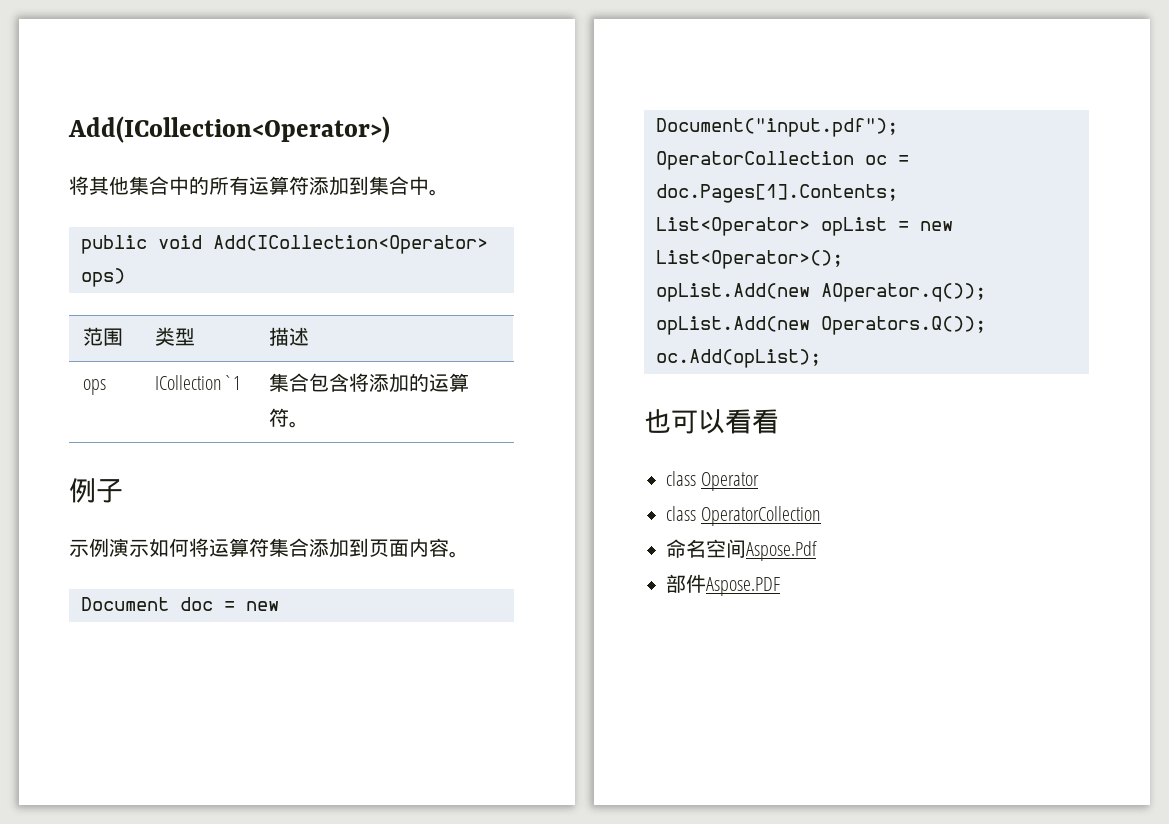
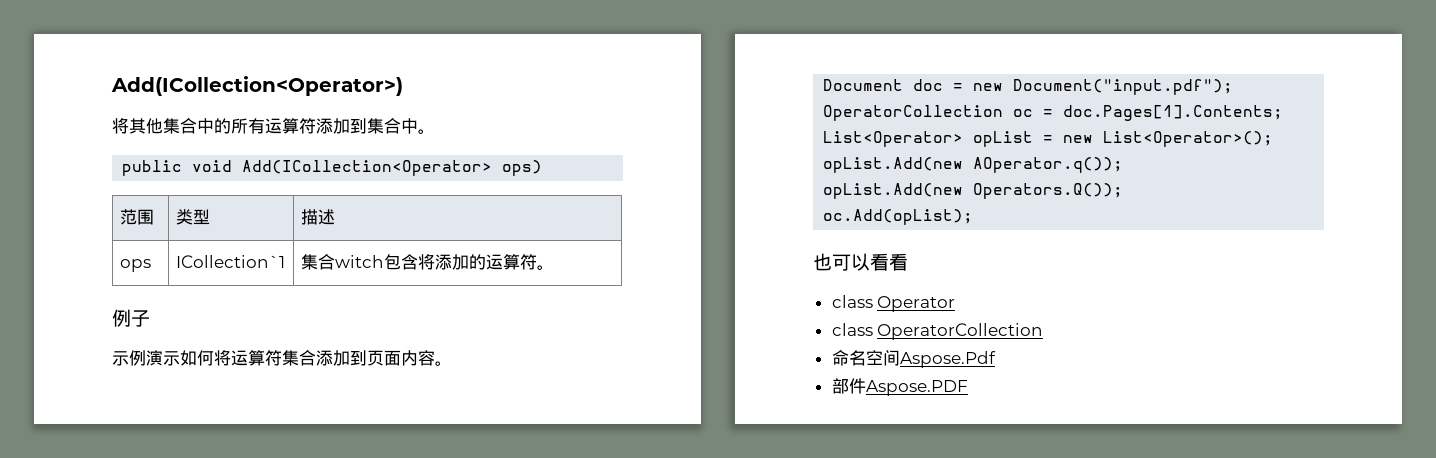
- ops | ICollection`1 | 集合包含将添加的运算符。
+ ops | ICollection`1 | 集合witch包含将添加的运算符。

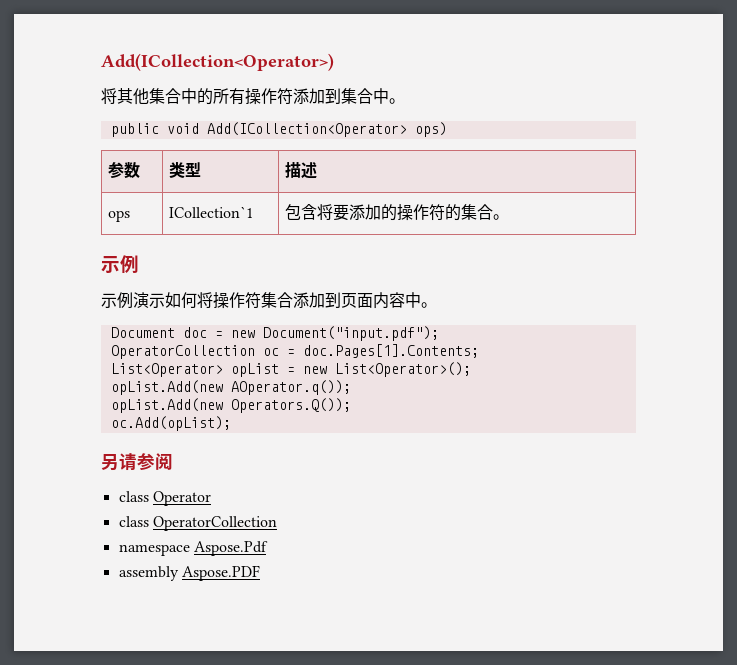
- 将其他集合中的所有运算符添加到集合中。
+ 将其他集合中的所有操作符添加到集合中。
- 范围 | 类型 | 描述
+ 参数 | 类型 | 描述
- ops | ICollection`1 | 集合witch包含将添加的运算符。
- 例子
+ ops | ICollection`1 | 包含将要添加的操作符的集合。
+ 示例
- 示例演示如何将运算符集合添加到页面内容。
+ 示例演示如何将操作符集合添加到页面内容中。
- 也可以看看
+ 另请参阅
- 命名空间Aspose.Pdf
+ namespace Aspose.Pdf
- 部件Aspose.PDF
+ assembly Aspose.PDF

